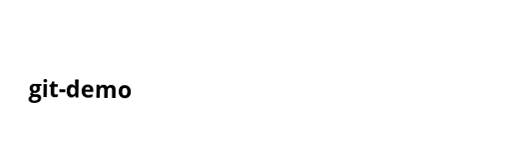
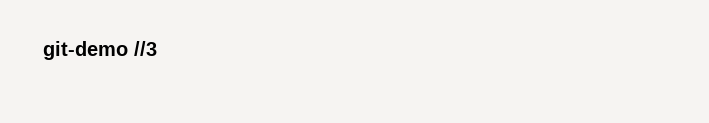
- git-demo
+ git-demo //3

